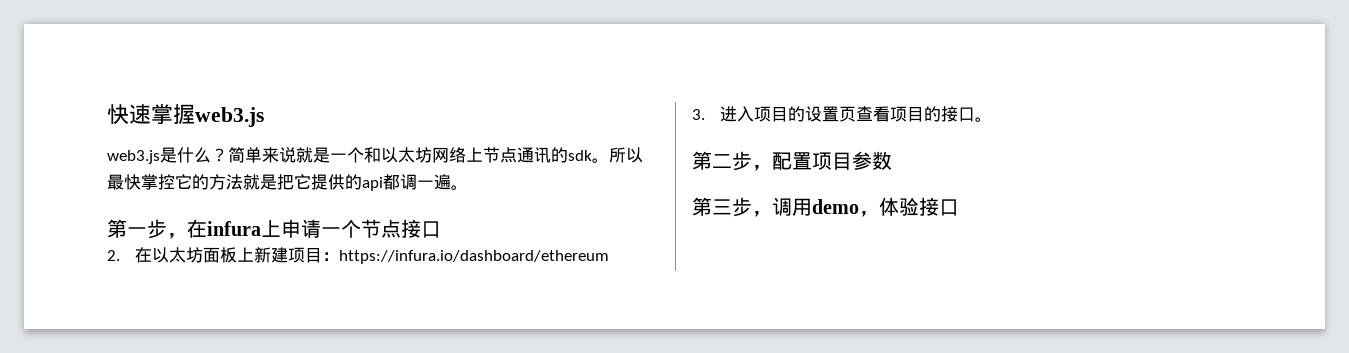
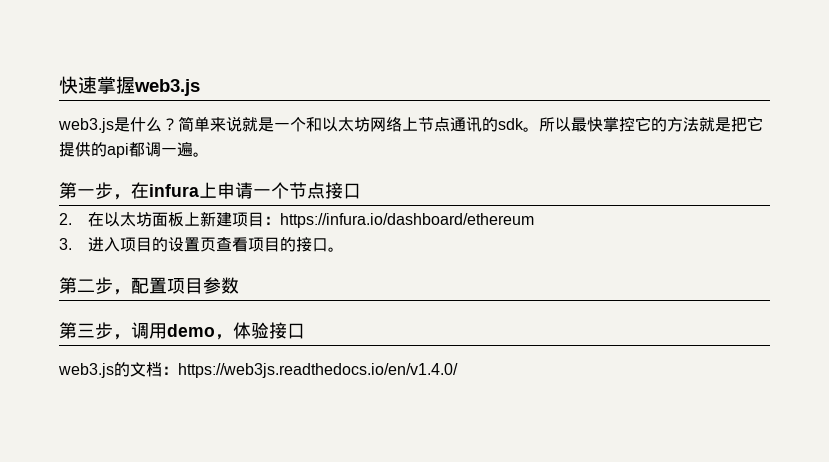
+ web3.js的文档：https://web3js.readthedocs.io/en/v1.4.0/

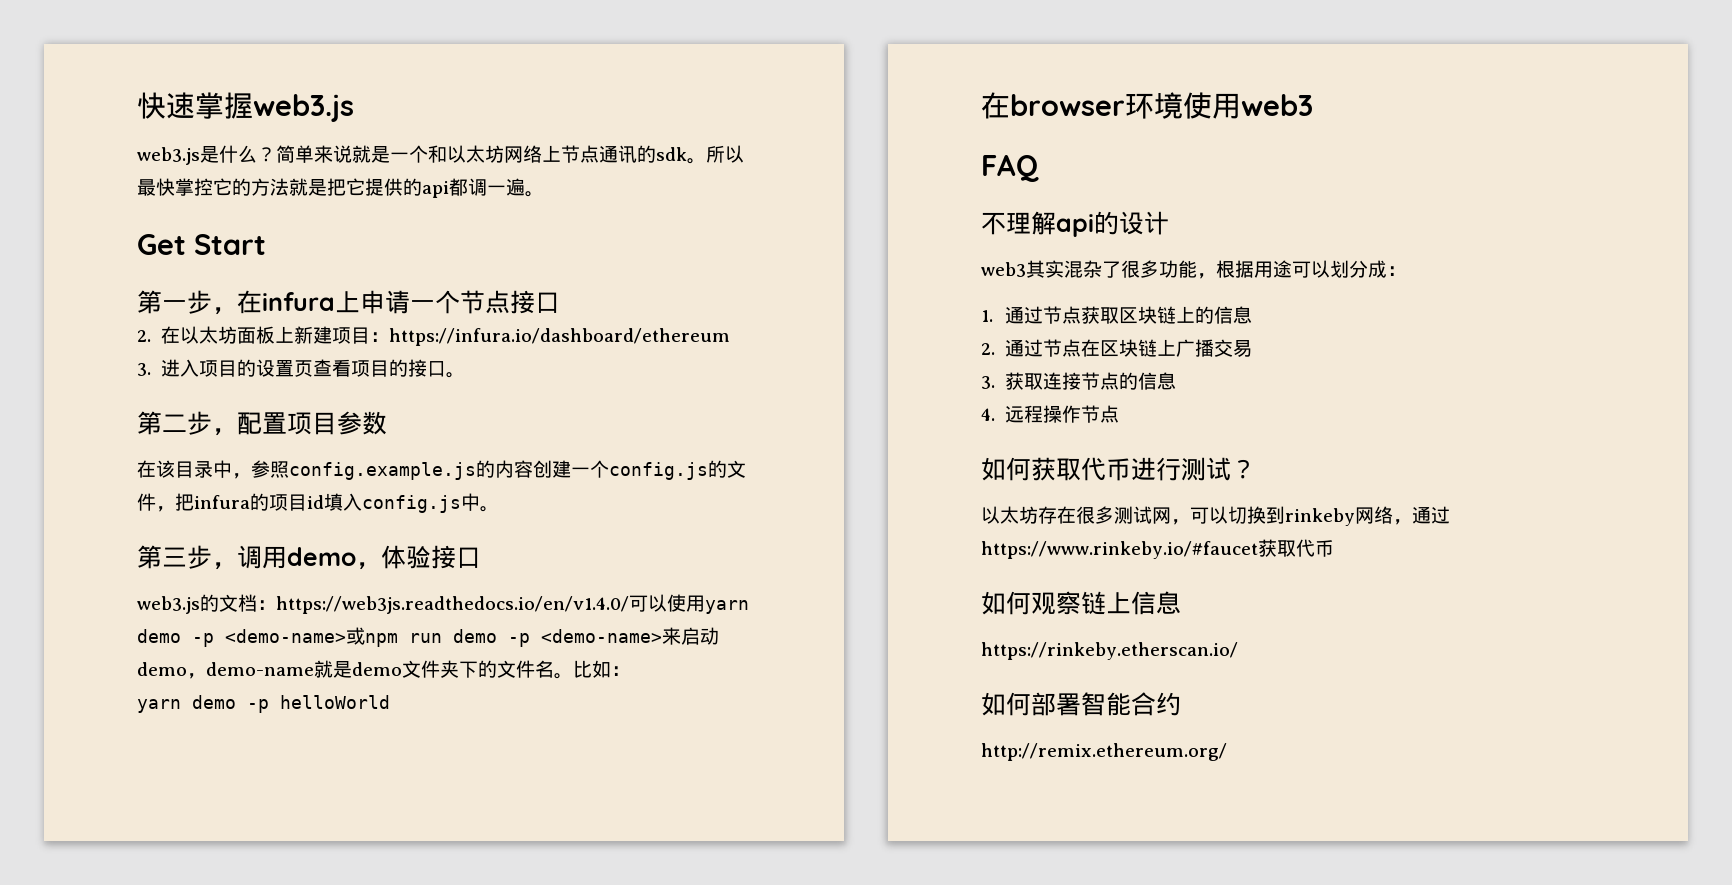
+ Get Start
+ 在该目录中，参照config.example.js的内容创建一个config.js的文件，把infura的项目id填入config.js中。
- web3.js的文档：https://web3js.readthedocs.io/en/v1.4.0/
+ web3.js的文档：https://web3js.readthedocs.io/en/v1.4.0/可以使用yarn demo -p <demo-name>或npm run demo -p <demo-name>来启动demo，demo-name就是demo文件夹下的文件名。比如：
+ yarn demo -p helloWorld
+ 在browser环境使用web3
+ FAQ
+ 不理解api的设计
+ web3其实混杂了很多功能，根据用途可以划分成：
+ 1.通过节点获取区块链上的信息
+ 2.通过节点在区块链上广播交易
+ 3.获取连接节点的信息
+ 4.远程操作节点
+ 如何获取代币进行测试？
+ 以太坊存在很多测试网，可以切换到rinkeby网络，通过https://www.rinkeby.io/#faucet获取代币
+ 如何观察链上信息
+ https://rinkeby.etherscan.io/
+ 如何部署智能合约
+ http://remix.ethereum.org/

